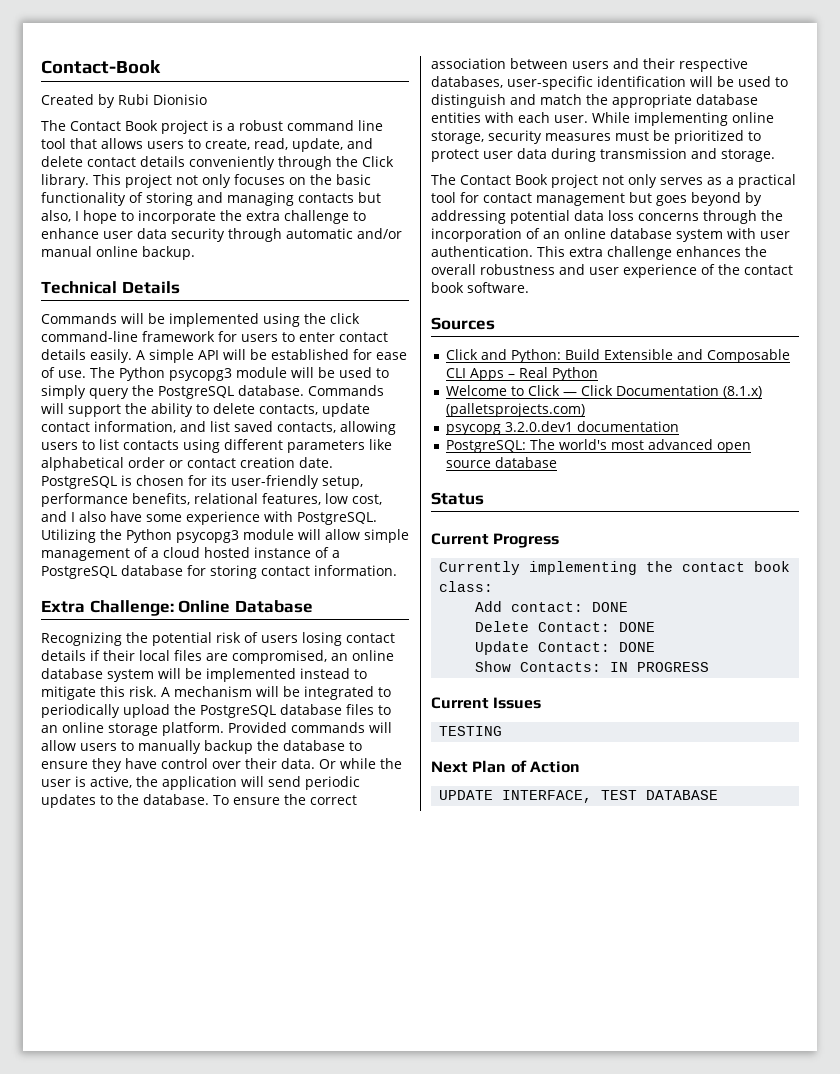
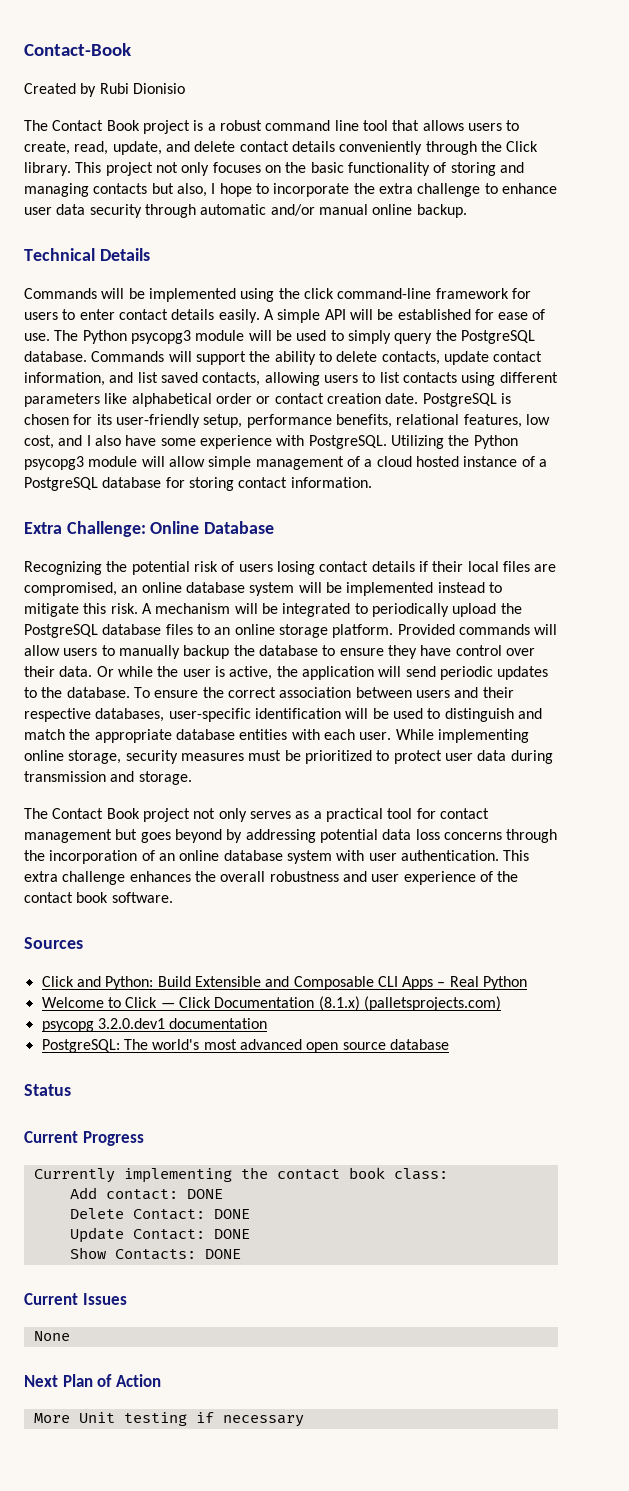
- Show Contacts: IN PROGRESS
+ Show Contacts: DONE
- TESTING
+ None
- UPDATE INTERFACE, TEST DATABASE
+ More Unit testing if necessary

